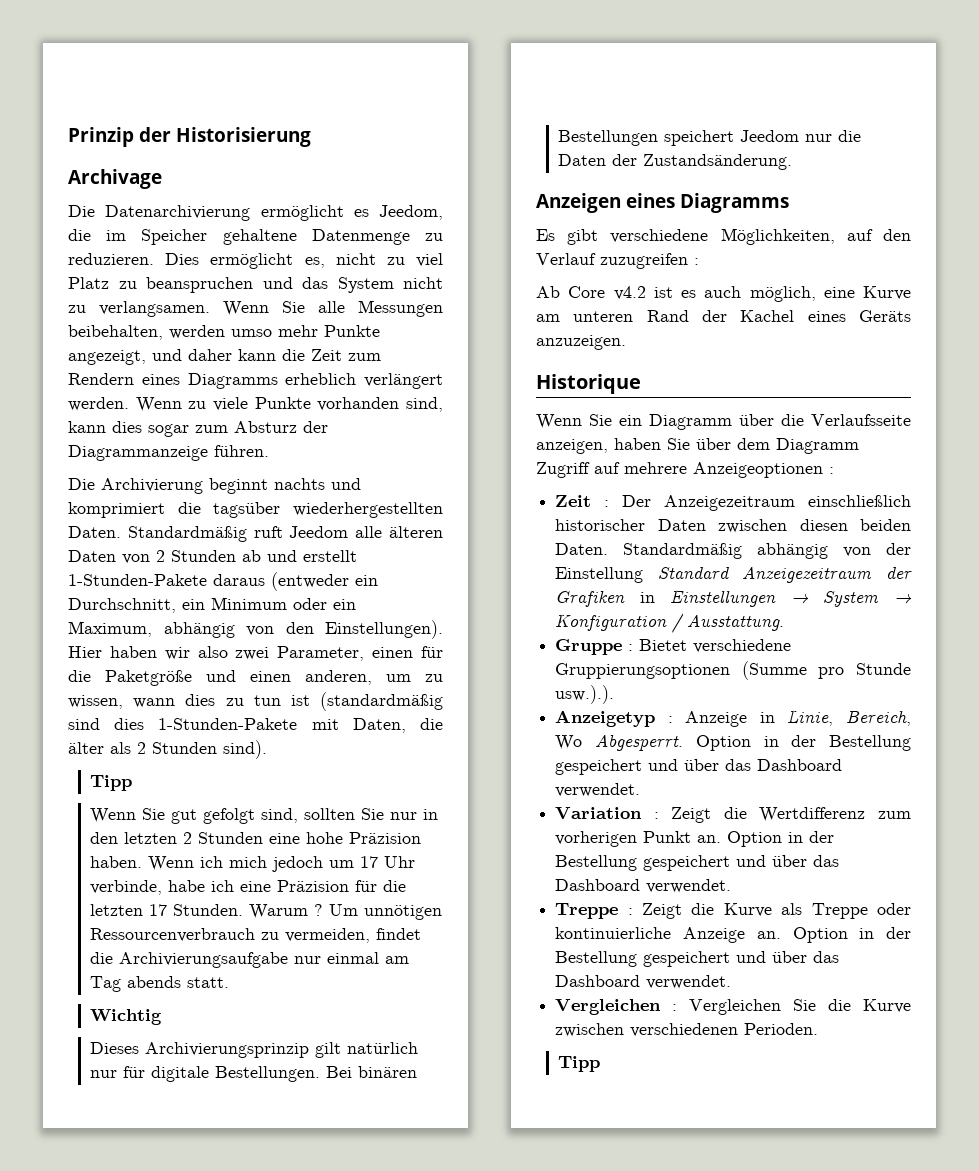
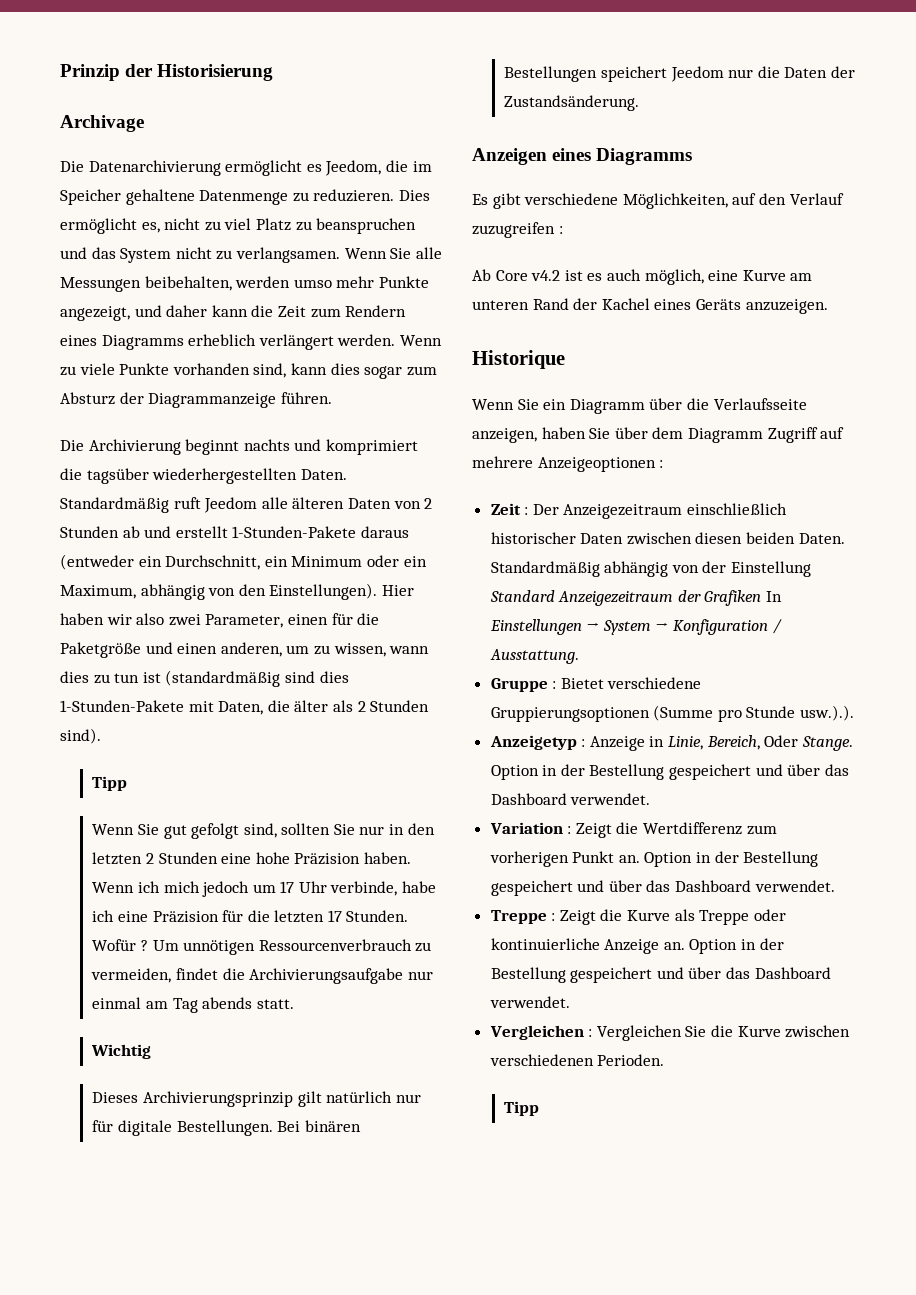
- Warum ?
+ Wofür ?
- Standardmäßig abhängig von der Einstellung Standard Anzeigezeitraum der Grafiken in Einstellungen → System → Konfiguration / Ausstattung.
+ Standardmäßig abhängig von der Einstellung Standard Anzeigezeitraum der Grafiken In Einstellungen → System → Konfiguration / Ausstattung.
- Anzeigetyp : Anzeige in Linie, Bereich, Wo Abgesperrt.
+ Anzeigetyp : Anzeige in Linie, Bereich, Oder Stange.

